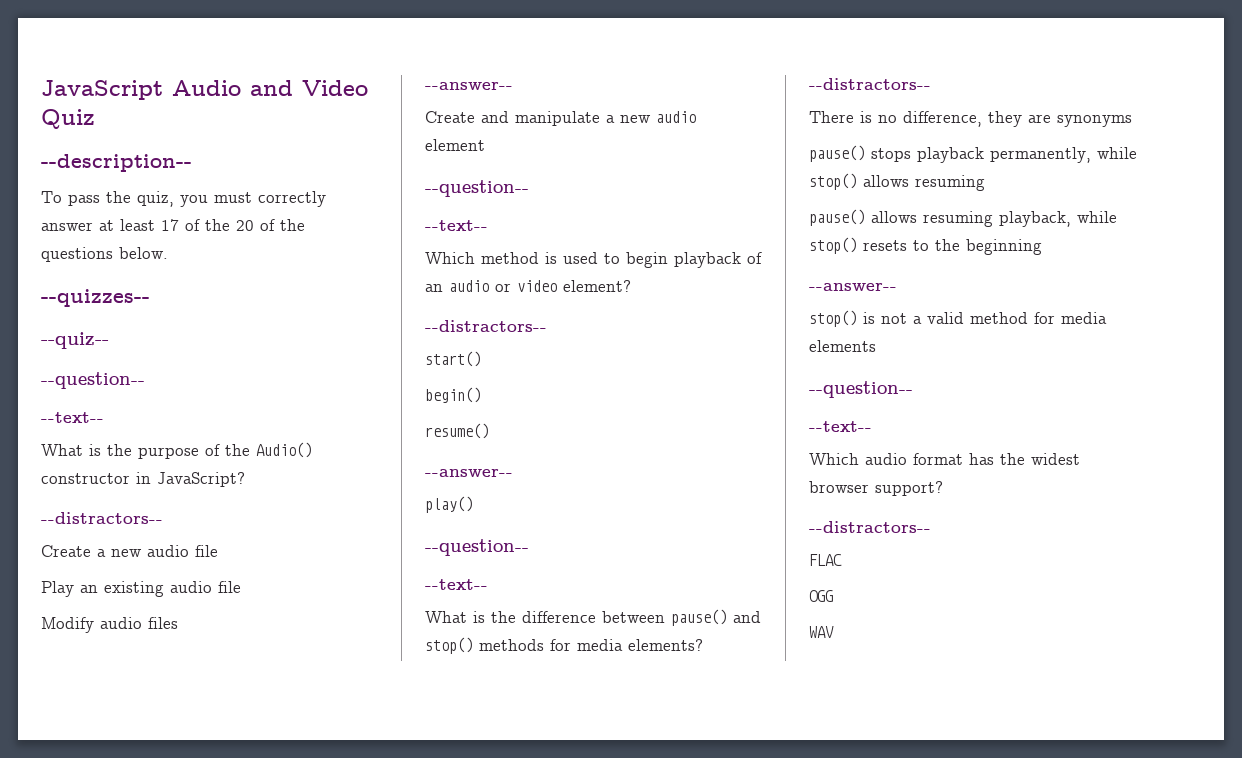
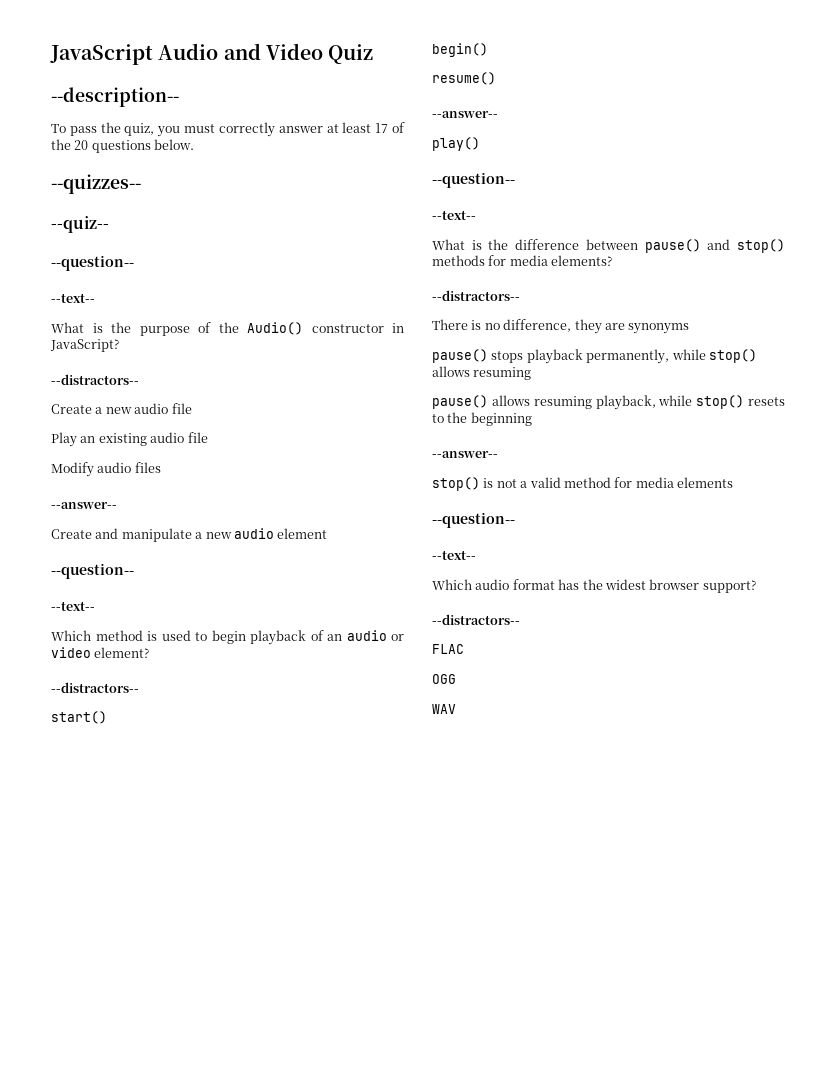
- To pass the quiz, you must correctly answer at least 17 of the 20 of the questions below.
+ To pass the quiz, you must correctly answer at least 17 of the 20 questions below.

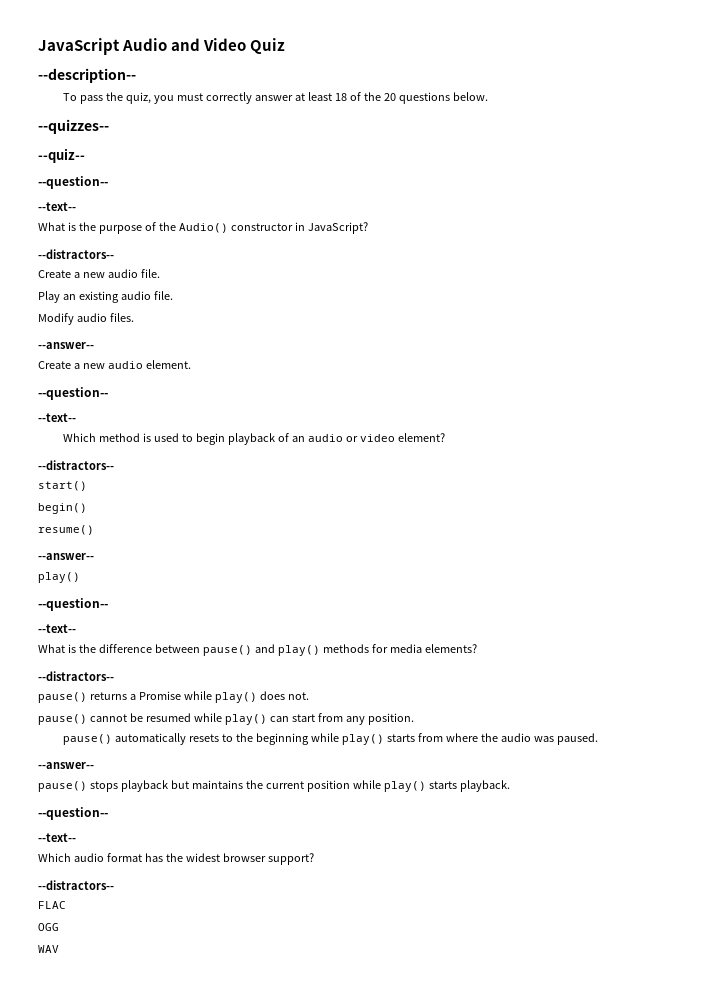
- To pass the quiz, you must correctly answer at least 17 of the 20 questions below.
+ To pass the quiz, you must correctly answer at least 18 of the 20 questions below.
- Create a new audio file
+ Create a new audio file.
- Play an existing audio file
+ Play an existing audio file.
- Modify audio files
+ Modify audio files.
- Create and manipulate a new audio element
+ Create a new audio element.
- What is the difference between pause() and stop() methods for media elements?
+ What is the difference between pause() and play() methods for media elements?
- There is no difference, they are synonyms
- pause() stops playback permanently, while stop() allows resuming
- pause() allows resuming playback, while stop() resets to the beginning
+ pause() returns a Promise while play() does not.
+ pause() cannot be resumed while play() can start from any position.
+ pause() automatically resets to the beginning while play() starts from where the audio was paused.
  --answer--
- stop() is not a valid method for media elements
+ pause() stops playback but maintains the current position while play() starts playback.

